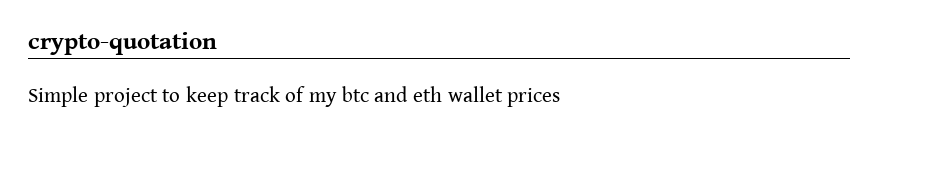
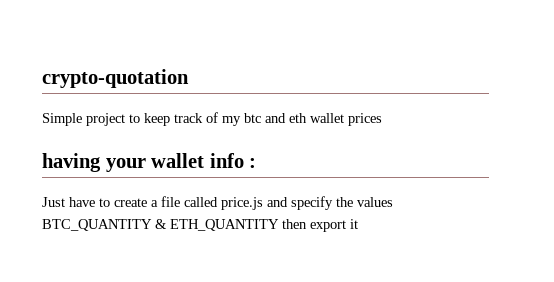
+ having your wallet info :
+ Just have to create a file called price.js and specify the values BTC_QUANTITY & ETH_QUANTITY then export it

